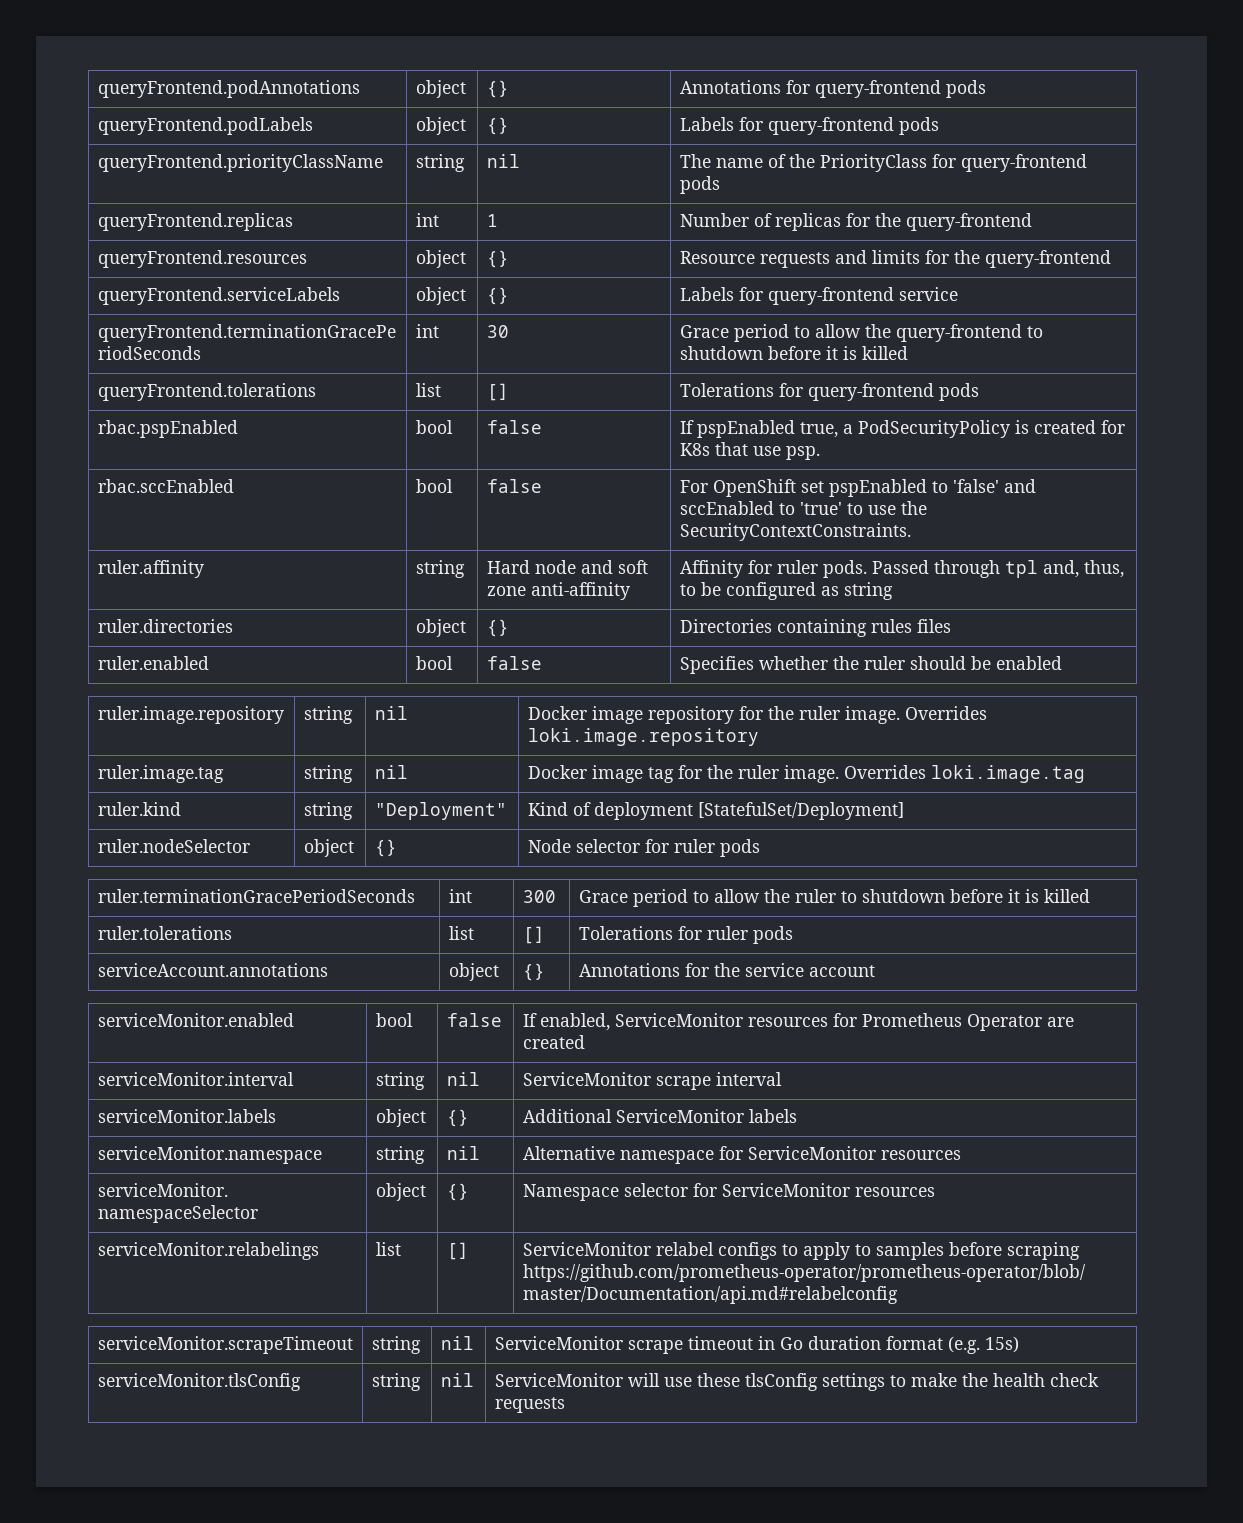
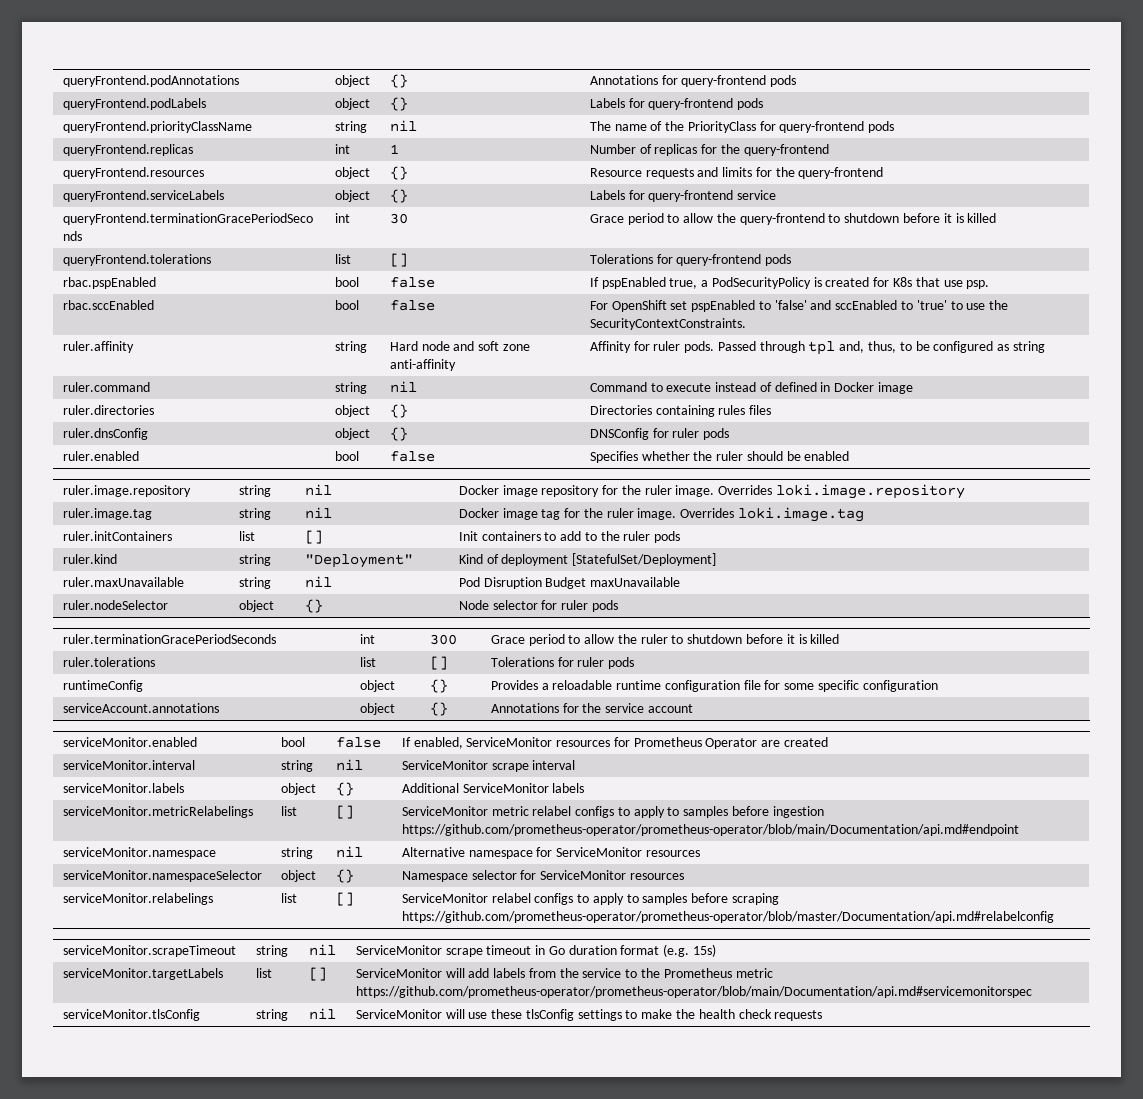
+ ruler.command | string | nil | Command to execute instead of defined in Docker image
+ ruler.dnsConfig | object | {} | DNSConfig for ruler pods
+ ruler.initContainers | list | [] | Init containers to add to the ruler pods
+ ruler.maxUnavailable | string | nil | Pod Disruption Budget maxUnavailable
+ runtimeConfig | object | {} | Provides a reloadable runtime configuration file for some specific configuration
+ serviceMonitor.metricRelabelings | list | [] | ServiceMonitor metric relabel configs to apply to samples before ingestion https://github.com/prometheus-operator/prometheus-operator/blob/main/Documentation/api.md#endpoint
+ serviceMonitor.targetLabels | list | [] | ServiceMonitor will add labels from the service to the Prometheus metric https://github.com/prometheus-operator/prometheus-operator/blob/main/Documentation/api.md#servicemonitorspec

